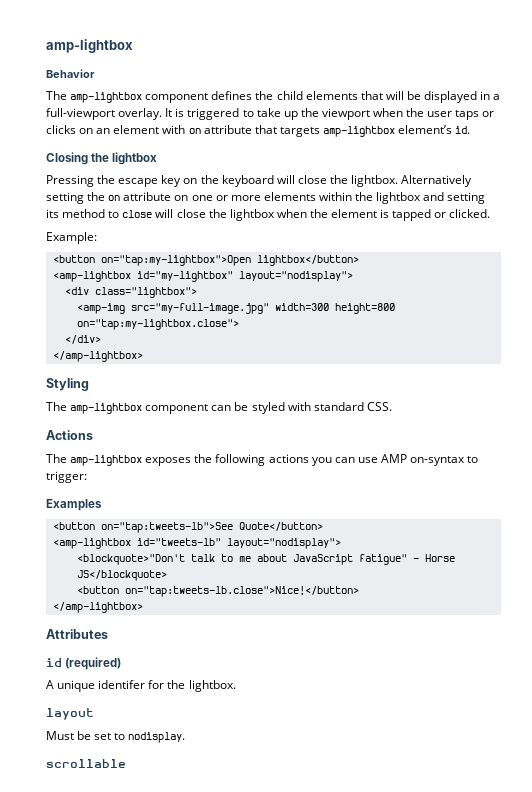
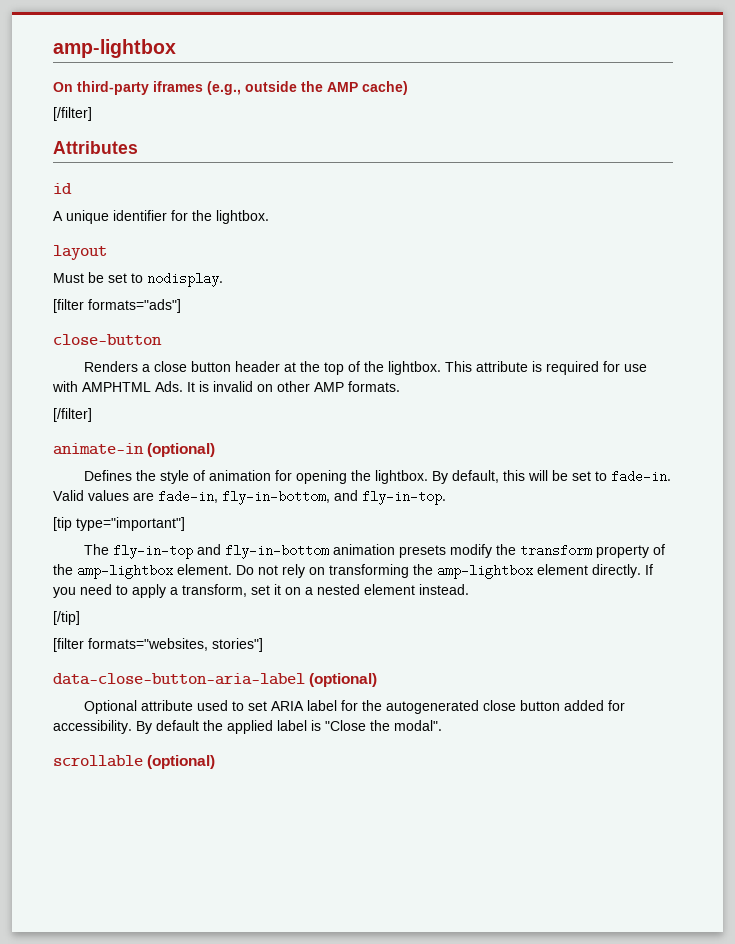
- Behavior
- The amp-lightbox component defines the child elements that will be displayed in a full-viewport overlay. It is triggered to take up the viewport when the user taps or clicks on an element with on attribute that targets amp-lightbox element’s id.
- Closing the lightbox
- Pressing the escape key on the keyboard will close the lightbox. Alternatively setting the on attribute on one or more elements within the lightbox and setting its method to close will close the lightbox when the element is tapped or clicked.
- Example:
- <button on="tap:my-lightbox">Open lightbox</button>
- <amp-lightbox id="my-lightbox" layout="nodisplay">
- <div class="lightbox">
- <amp-img src="my-full-image.jpg" width=300 height=800 on="tap:my-lightbox.close">
- </div>
- </amp-lightbox>
- Styling
- The amp-lightbox component can be styled with standard CSS.
- Actions
- The amp-lightbox exposes the following actions you can use AMP on-syntax to trigger:
- Examples
- <button on="tap:tweets-lb">See Quote</button>
- <amp-lightbox id="tweets-lb" layout="nodisplay">
- <blockquote>"Don't talk to me about JavaScript fatigue" - Horse JS</blockquote>
- <button on="tap:tweets-lb.close">Nice!</button>
- </amp-lightbox>
+ On third-party iframes (e.g., outside the AMP cache)
+ [/filter]
- id (required)
+ id
- A unique identifer for the lightbox.
+ A unique identifier for the lightbox.
+ [filter formats="ads"]
+ close-button
+ Renders a close button header at the top of the lightbox. This attribute is required for use with AMPHTML Ads. It is invalid on other AMP formats.
+ [/filter]
+ animate-in (optional)
+ Defines the style of animation for opening the lightbox. By default, this will be set to fade-in. Valid values are fade-in, fly-in-bottom, and fly-in-top.
+ [tip type="important"]
+ The fly-in-top and fly-in-bottom animation presets modify the transform property of the amp-lightbox element. Do not rely on transforming the amp-lightbox element directly. If you need to apply a transform, set it on a nested element instead.
+ [/tip]
+ [filter formats="websites, stories"]
+ data-close-button-aria-label (optional)
+ Optional attribute used to set ARIA label for the autogenerated close button added for accessibility. By default the applied label is "Close the modal".
- scrollable
+ scrollable (optional)

